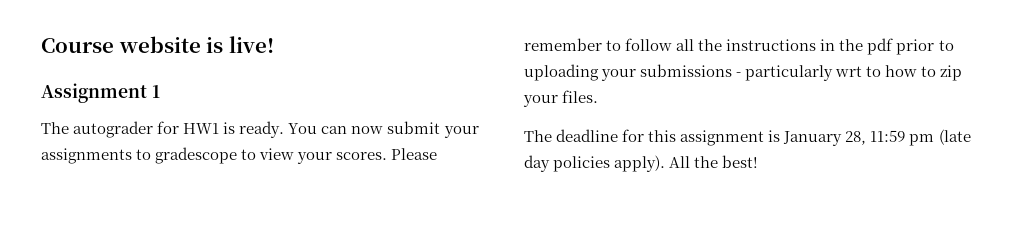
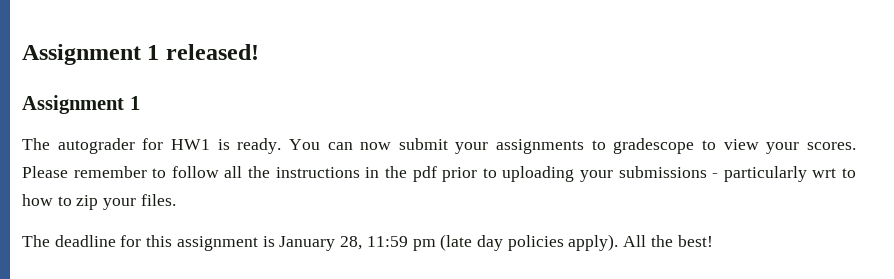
- Course website is live!
+ Assignment 1 released!

